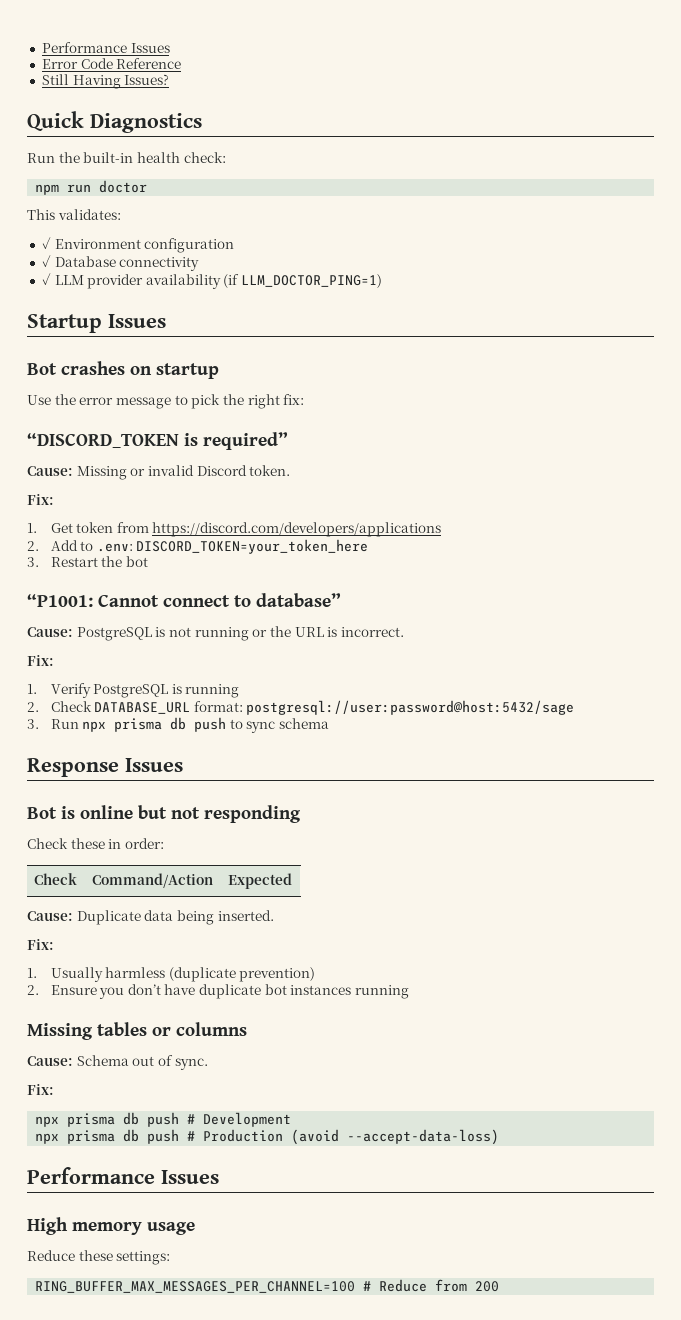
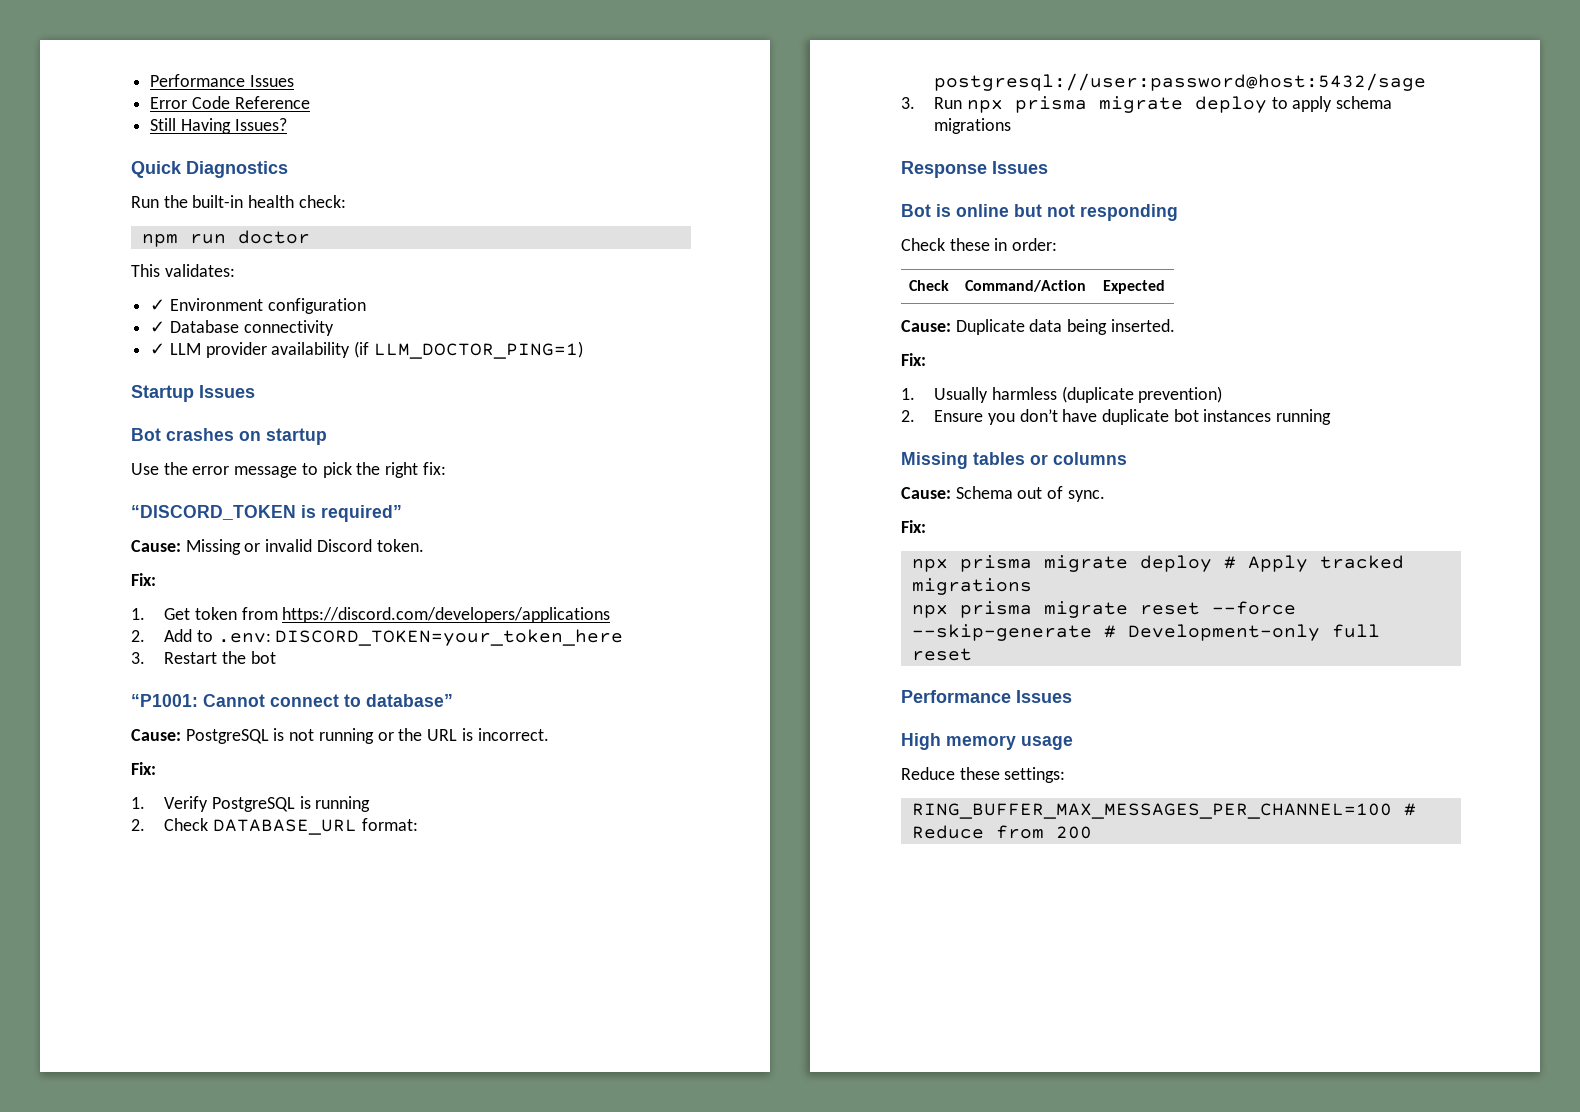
- 3. Run npx prisma db push to sync schema
+ 3. Run npx prisma migrate deploy to apply schema migrations
- npx prisma db push # Development
- npx prisma db push # Production (avoid --accept-data-loss)
+ npx prisma migrate deploy # Apply tracked migrations
+ npx prisma migrate reset --force --skip-generate # Development-only full reset

